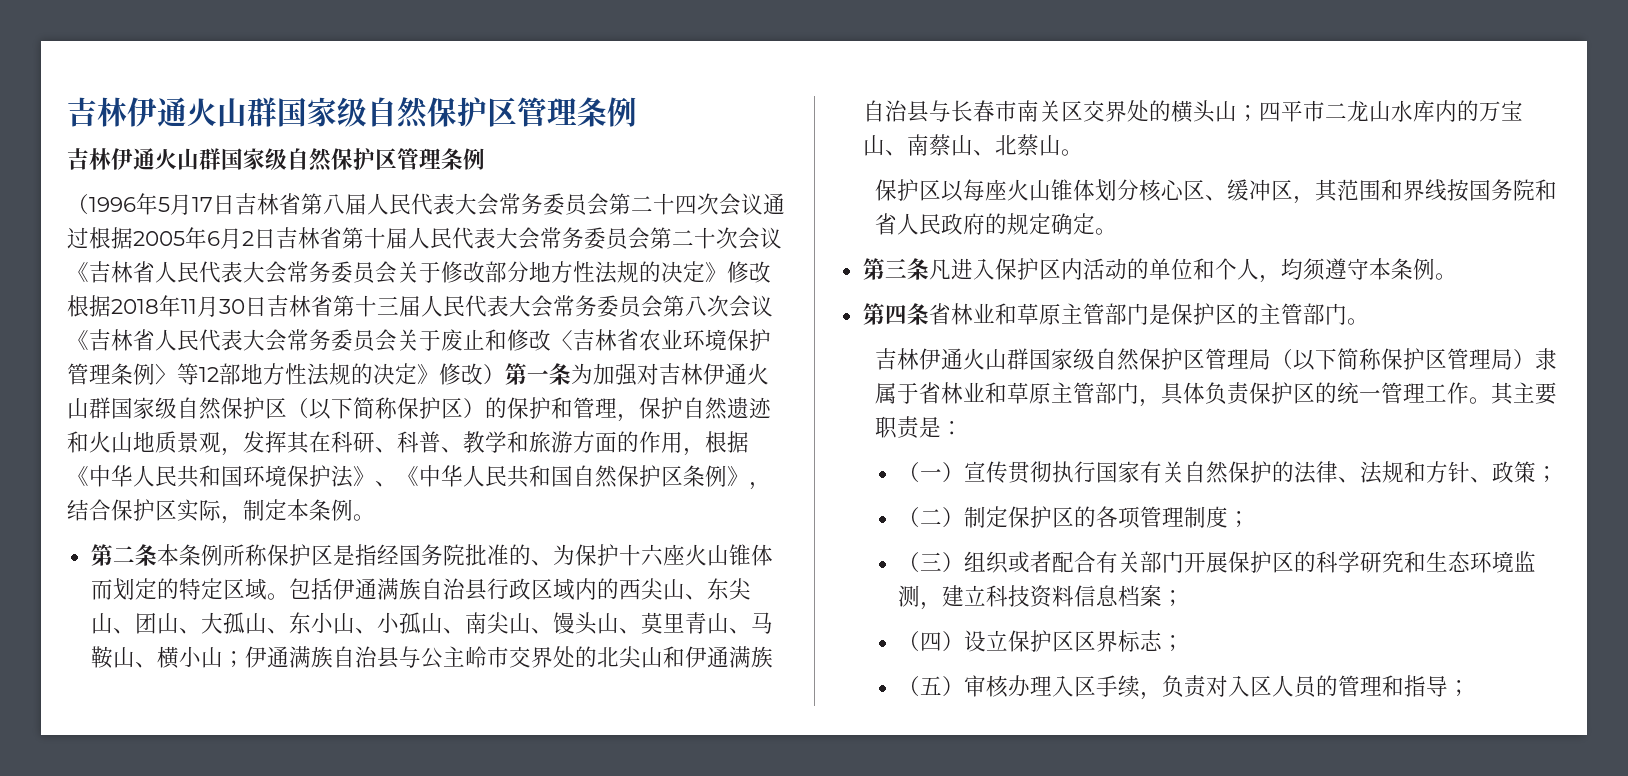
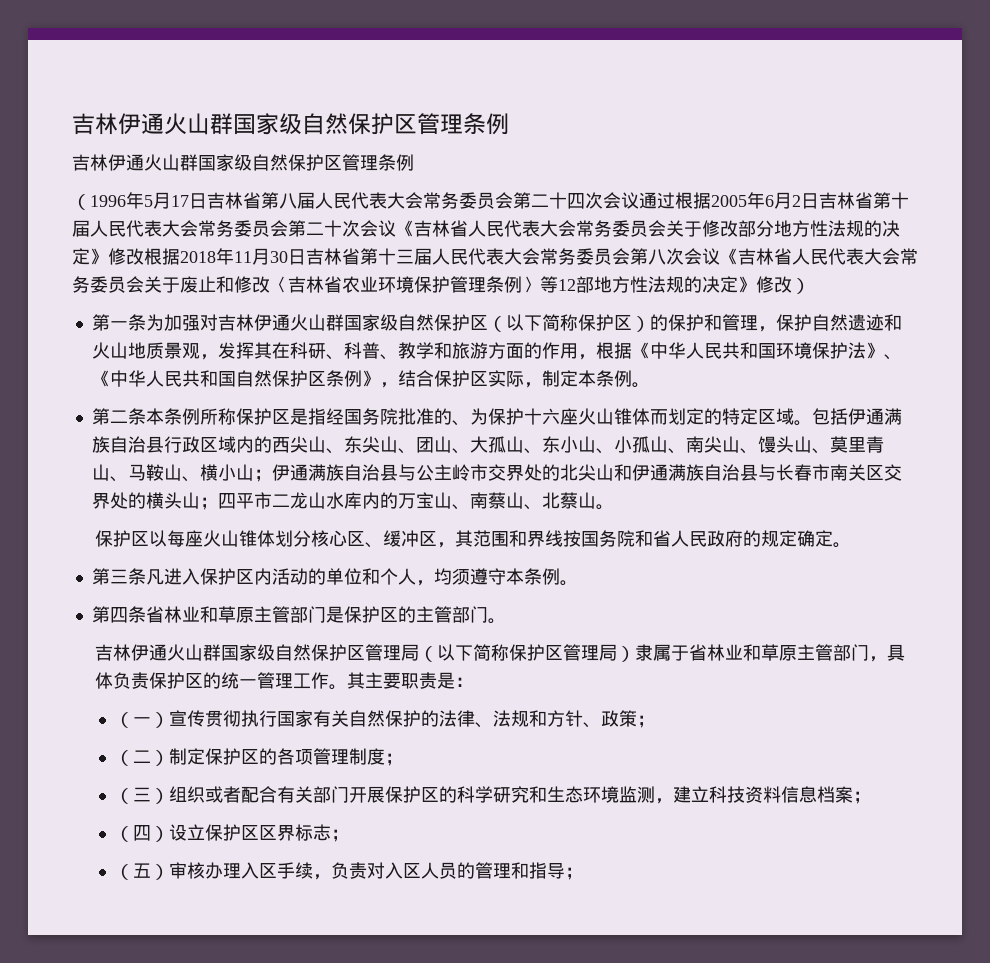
- （1996年5月17日吉林省第八届人民代表大会常务委员会第二十四次会议通过根据2005年6月2日吉林省第十届人民代表大会常务委员会第二十次会议《吉林省人民代表大会常务委员会关于修改部分地方性法规的决定》修改根据2018年11月30日吉林省第十三届人民代表大会常务委员会第八次会议《吉林省人民代表大会常务委员会关于废止和修改〈吉林省农业环境保护管理条例〉等12部地方性法规的决定》修改）第一条为加强对吉林伊通火山群国家级自然保护区（以下简称保护区）的保护和管理，保护自然遗迹和火山地质景观，发挥其在科研、科普、教学和旅游方面的作用，根据《中华人民共和国环境保护法》、《中华人民共和国自然保护区条例》，结合保护区实际，制定本条例。
+ （1996年5月17日吉林省第八届人民代表大会常务委员会第二十四次会议通过根据2005年6月2日吉林省第十届人民代表大会常务委员会第二十次会议《吉林省人民代表大会常务委员会关于修改部分地方性法规的决定》修改根据2018年11月30日吉林省第十三届人民代表大会常务委员会第八次会议《吉林省人民代表大会常务委员会关于废止和修改〈吉林省农业环境保护管理条例〉等12部地方性法规的决定》修改）
+ 第一条为加强对吉林伊通火山群国家级自然保护区（以下简称保护区）的保护和管理，保护自然遗迹和火山地质景观，发挥其在科研、科普、教学和旅游方面的作用，根据《中华人民共和国环境保护法》、《中华人民共和国自然保护区条例》，结合保护区实际，制定本条例。

